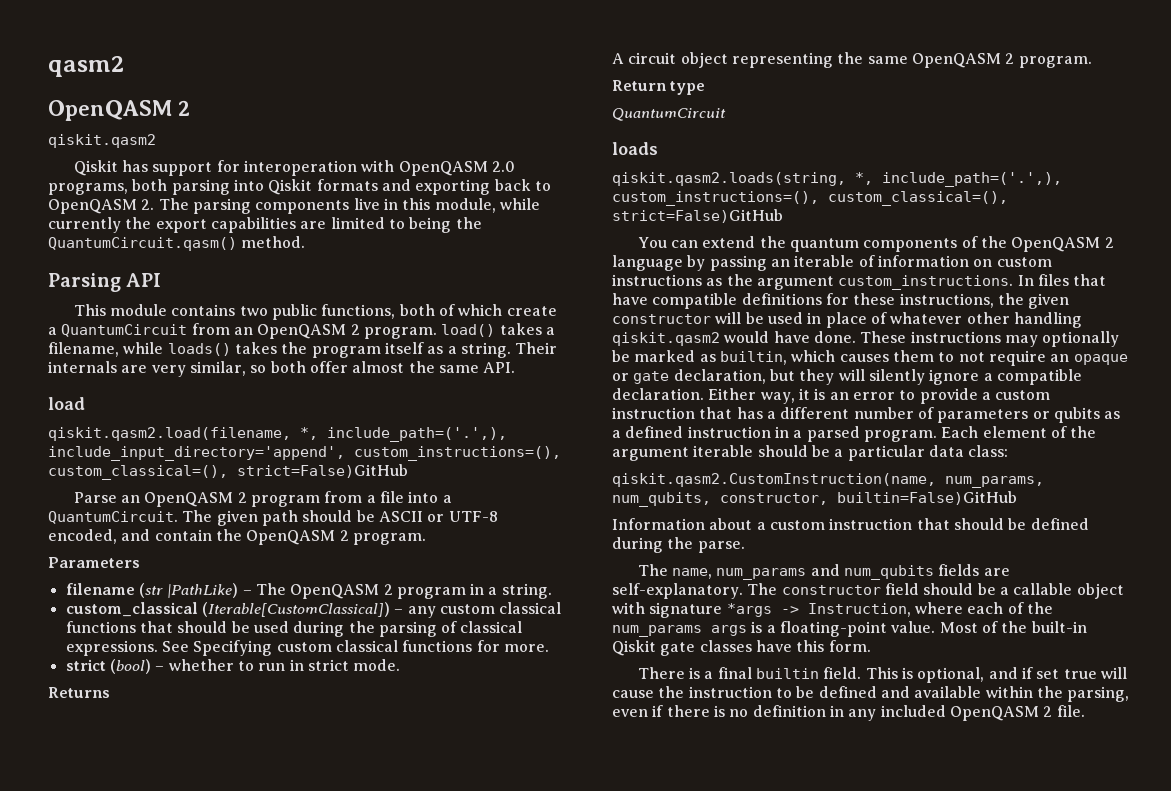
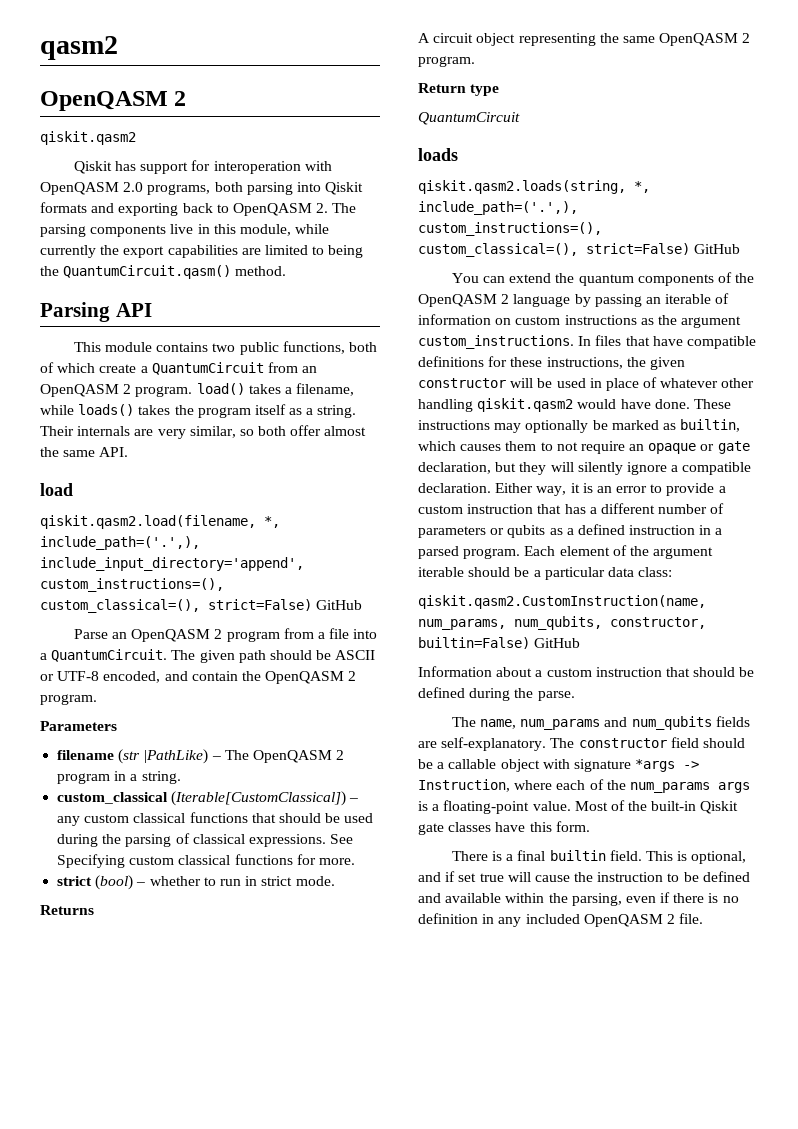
- qiskit.qasm2.load(filename, *, include_path=('.',), include_input_directory='append', custom_instructions=(), custom_classical=(), strict=False)GitHub
+ qiskit.qasm2.load(filename, *, include_path=('.',), include_input_directory='append', custom_instructions=(), custom_classical=(), strict=False) GitHub
- qiskit.qasm2.loads(string, *, include_path=('.',), custom_instructions=(), custom_classical=(), strict=False)GitHub
+ qiskit.qasm2.loads(string, *, include_path=('.',), custom_instructions=(), custom_classical=(), strict=False) GitHub
- qiskit.qasm2.CustomInstruction(name, num_params, num_qubits, constructor, builtin=False)GitHub
+ qiskit.qasm2.CustomInstruction(name, num_params, num_qubits, constructor, builtin=False) GitHub

